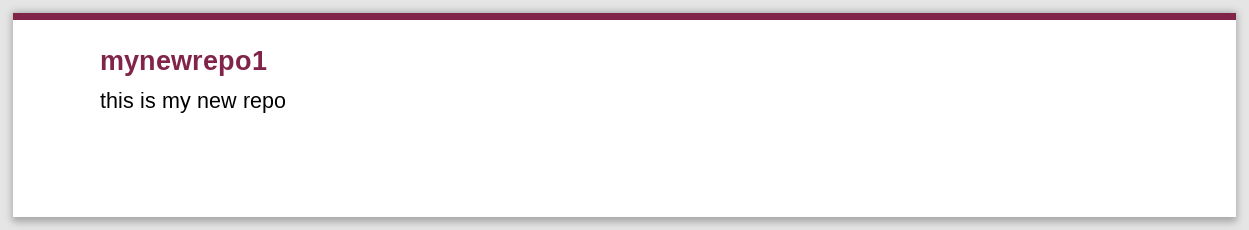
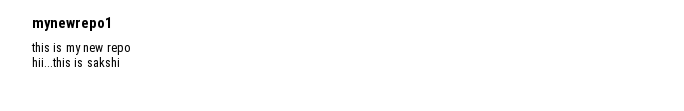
+ hii...this is sakshi

